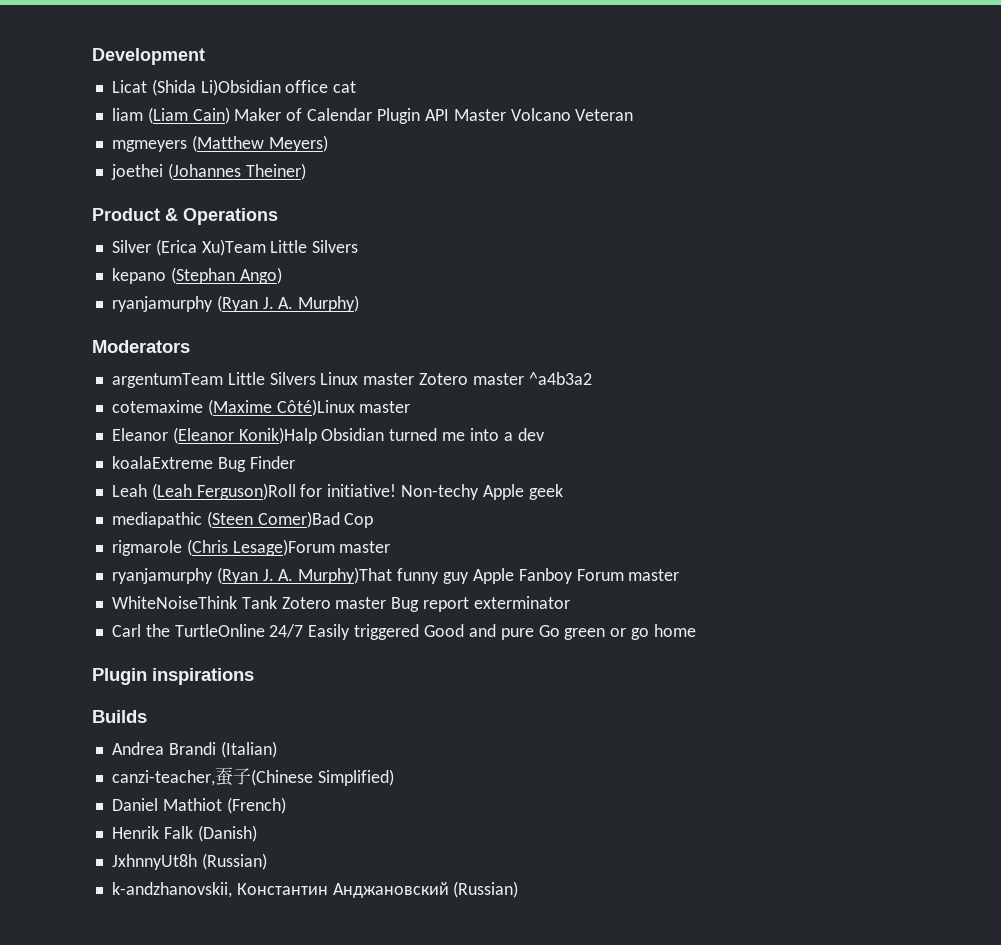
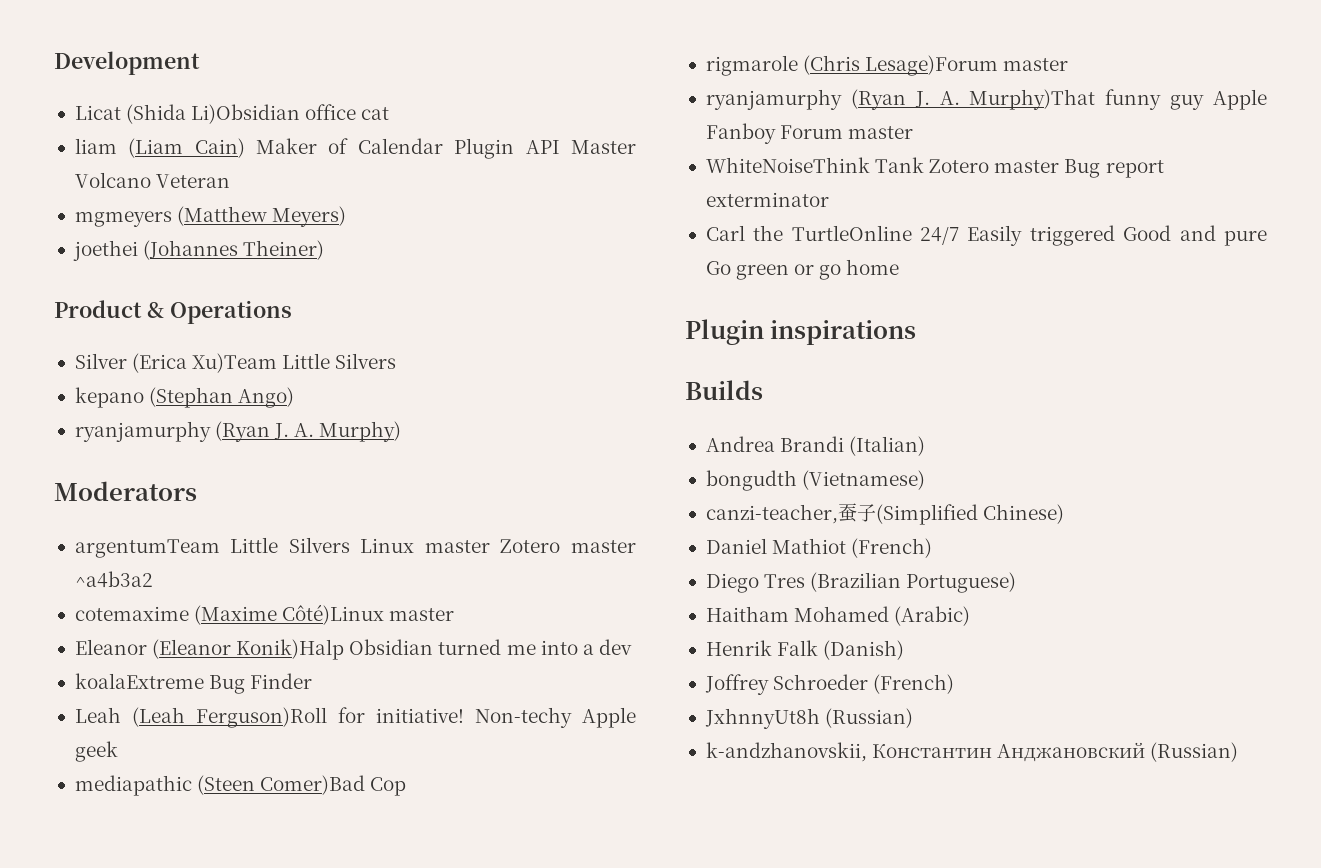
+ bongudth (Vietnamese)
- canzi-teacher,蚕子(Chinese Simplified)
+ canzi-teacher,蚕子(Simplified Chinese)
+ Diego Tres (Brazilian Portuguese)
+ Haitham Mohamed (Arabic)
+ Joffrey Schroeder (French)

